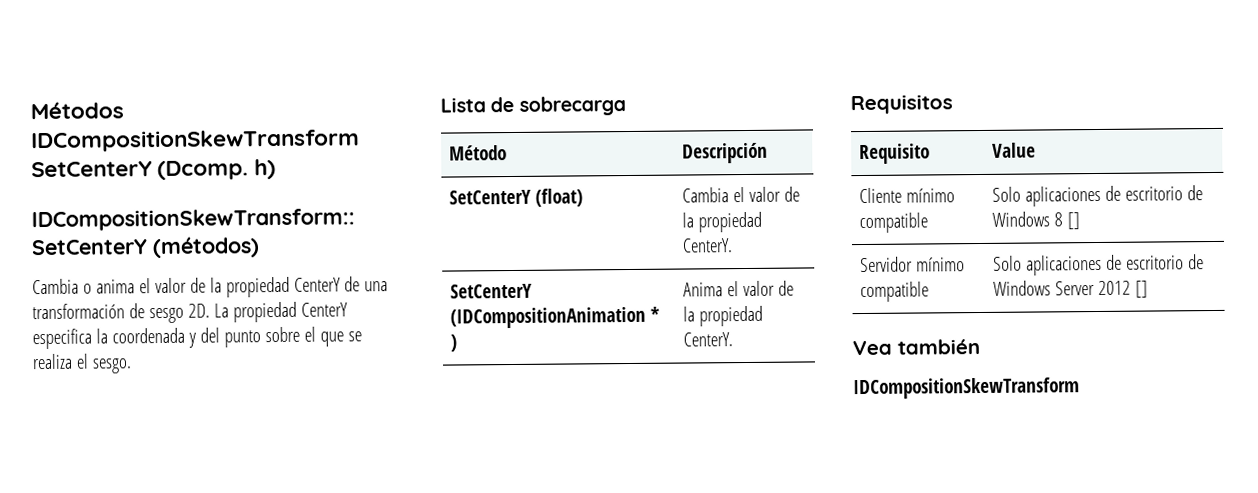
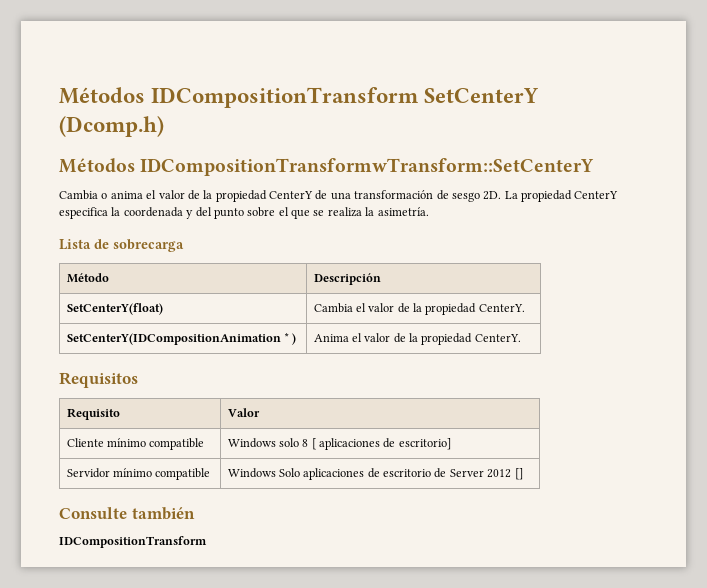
- Métodos IDCompositionSkewTransform SetCenterY (Dcomp. h)
- IDCompositionSkewTransform:: SetCenterY (métodos)
+ Métodos IDCompositionTransform SetCenterY (Dcomp.h)
+ Métodos IDCompositionTransformwTransform::SetCenterY
- La propiedad CenterY especifica la coordenada y del punto sobre el que se realiza el sesgo.
+ La propiedad CenterY especifica la coordenada y del punto sobre el que se realiza la asimetría.
- SetCenterY (float) | Cambia el valor de la propiedad CenterY.
+ SetCenterY(float) | Cambia el valor de la propiedad CenterY.
- SetCenterY (IDCompositionAnimation * ) | Anima el valor de la propiedad CenterY.
+ SetCenterY(IDCompositionAnimation * ) | Anima el valor de la propiedad CenterY.
- Requisito | Value
+ Requisito | Valor
- Cliente mínimo compatible | Solo aplicaciones de escritorio de Windows 8 []
- Servidor mínimo compatible | Solo aplicaciones de escritorio de Windows Server 2012 []
+ Cliente mínimo compatible | Windows solo 8 [ aplicaciones de escritorio]
+ Servidor mínimo compatible | Windows Solo aplicaciones de escritorio de Server 2012 []
- Vea también
- IDCompositionSkewTransform
+ Consulte también
+ IDCompositionTransform

